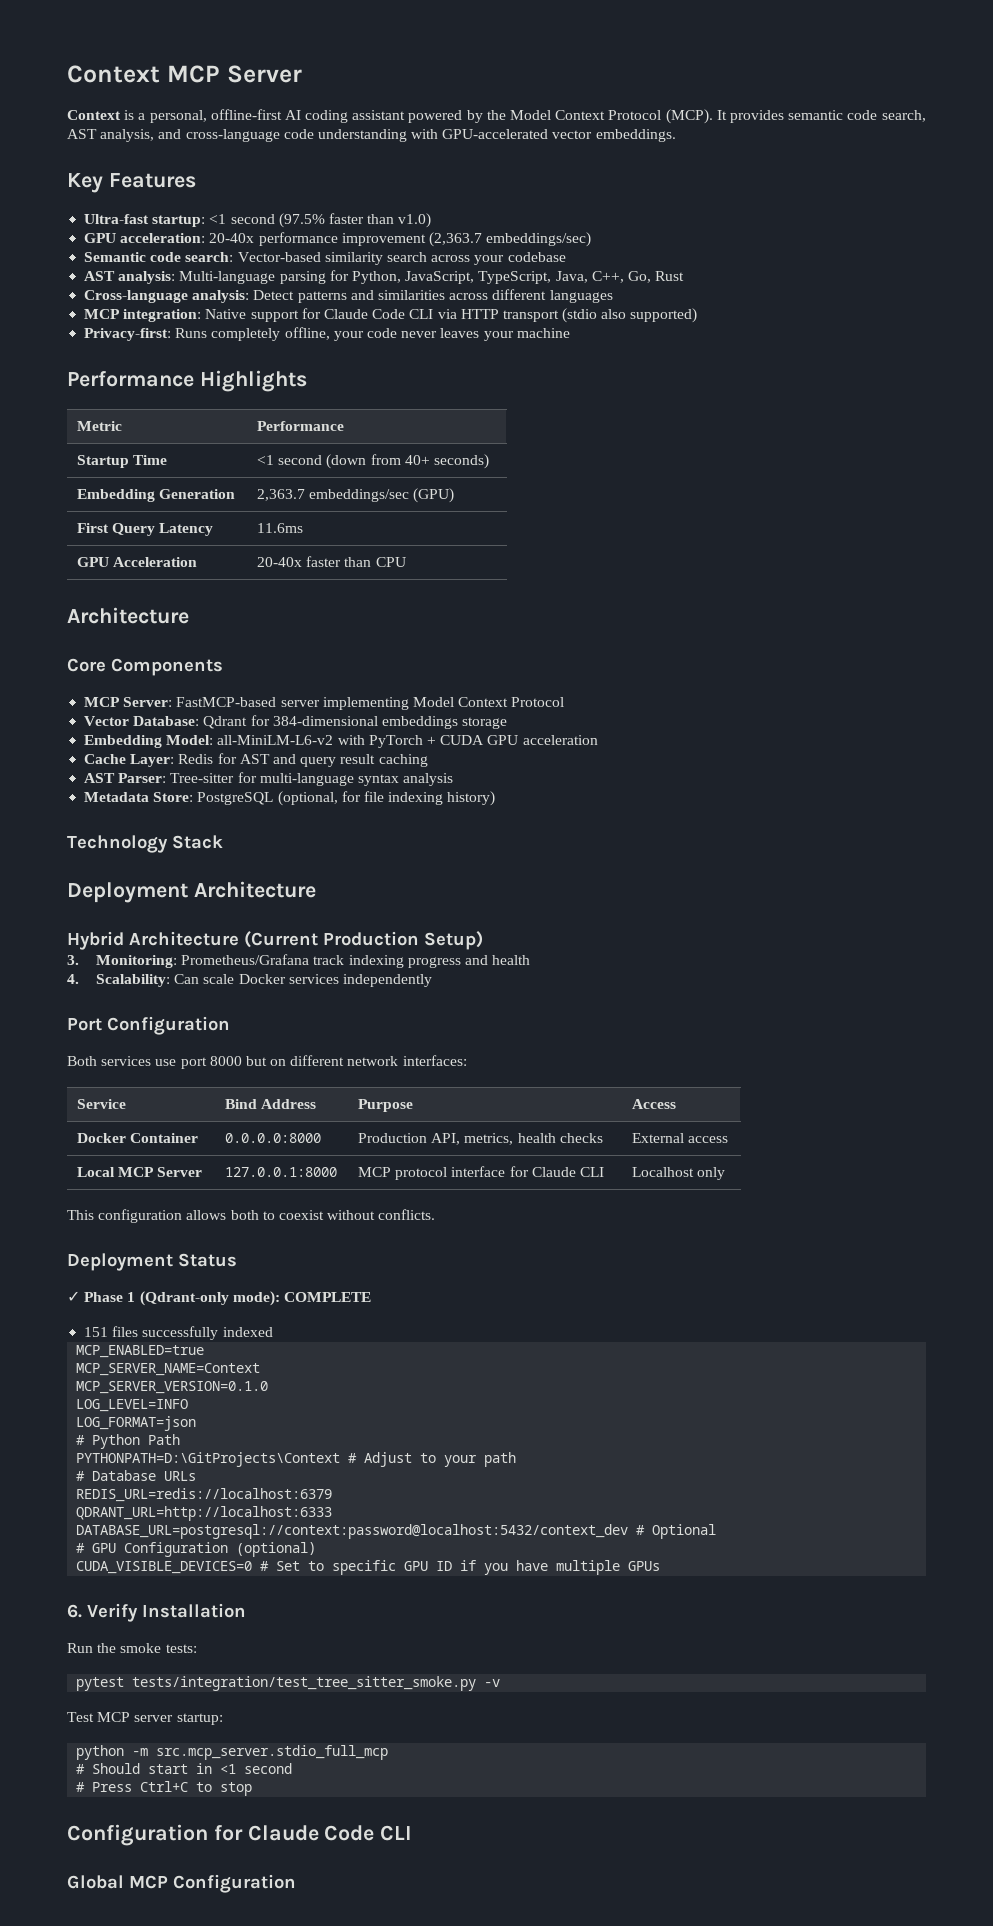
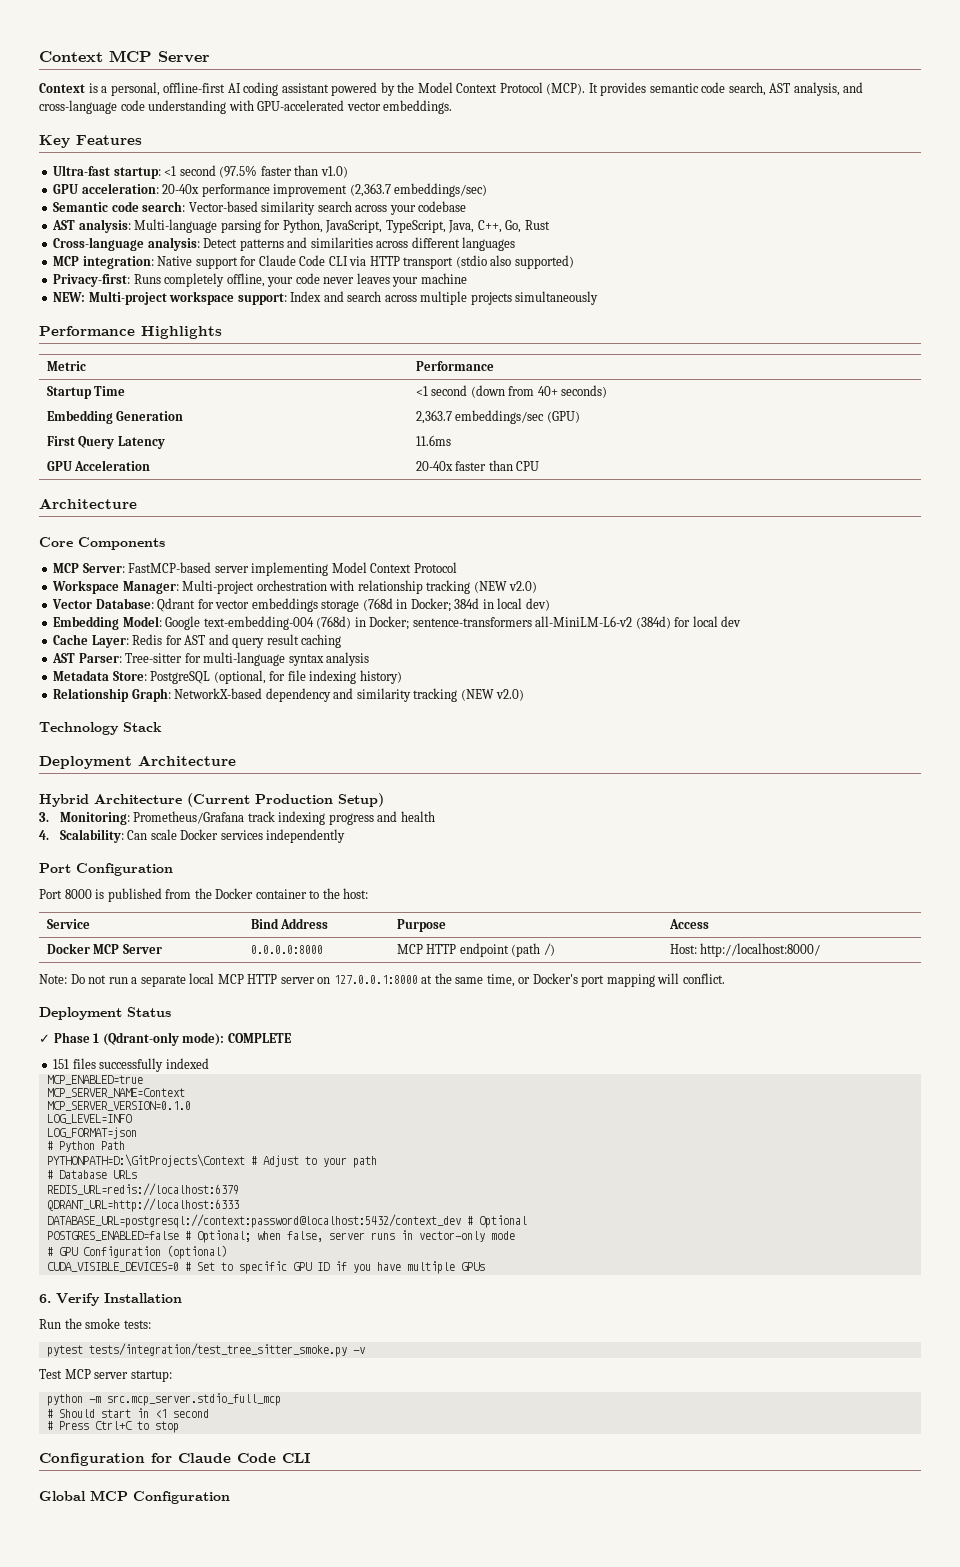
+ NEW: Multi-project workspace support: Index and search across multiple projects simultaneously
+ Workspace Manager: Multi-project orchestration with relationship tracking (NEW v2.0)
- Vector Database: Qdrant for 384-dimensional embeddings storage
- Embedding Model: all-MiniLM-L6-v2 with PyTorch + CUDA GPU acceleration
+ Vector Database: Qdrant for vector embeddings storage (768d in Docker; 384d in local dev)
+ Embedding Model: Google text-embedding-004 (768d) in Docker; sentence-transformers all-MiniLM-L6-v2 (384d) for local dev
+ Relationship Graph: NetworkX-based dependency and similarity tracking (NEW v2.0)
- Both services use port 8000 but on different network interfaces:
+ Port 8000 is published from the Docker container to the host:
- Docker Container | 0.0.0.0:8000 | Production API, metrics, health checks | External access
- Local MCP Server | 127.0.0.1:8000 | MCP protocol interface for Claude CLI | Localhost only
- This configuration allows both to coexist without conflicts.
+ Docker MCP Server | 0.0.0.0:8000 | MCP HTTP endpoint (path /) | Host: http://localhost:8000/
+ Note: Do not run a separate local MCP HTTP server on 127.0.0.1:8000 at the same time, or Docker's port mapping will conflict.
+ POSTGRES_ENABLED=false # Optional; when false, server runs in vector-only mode

